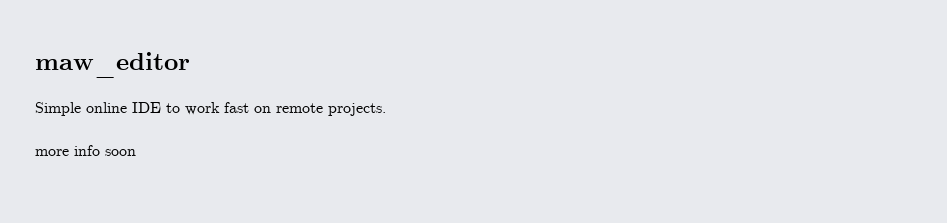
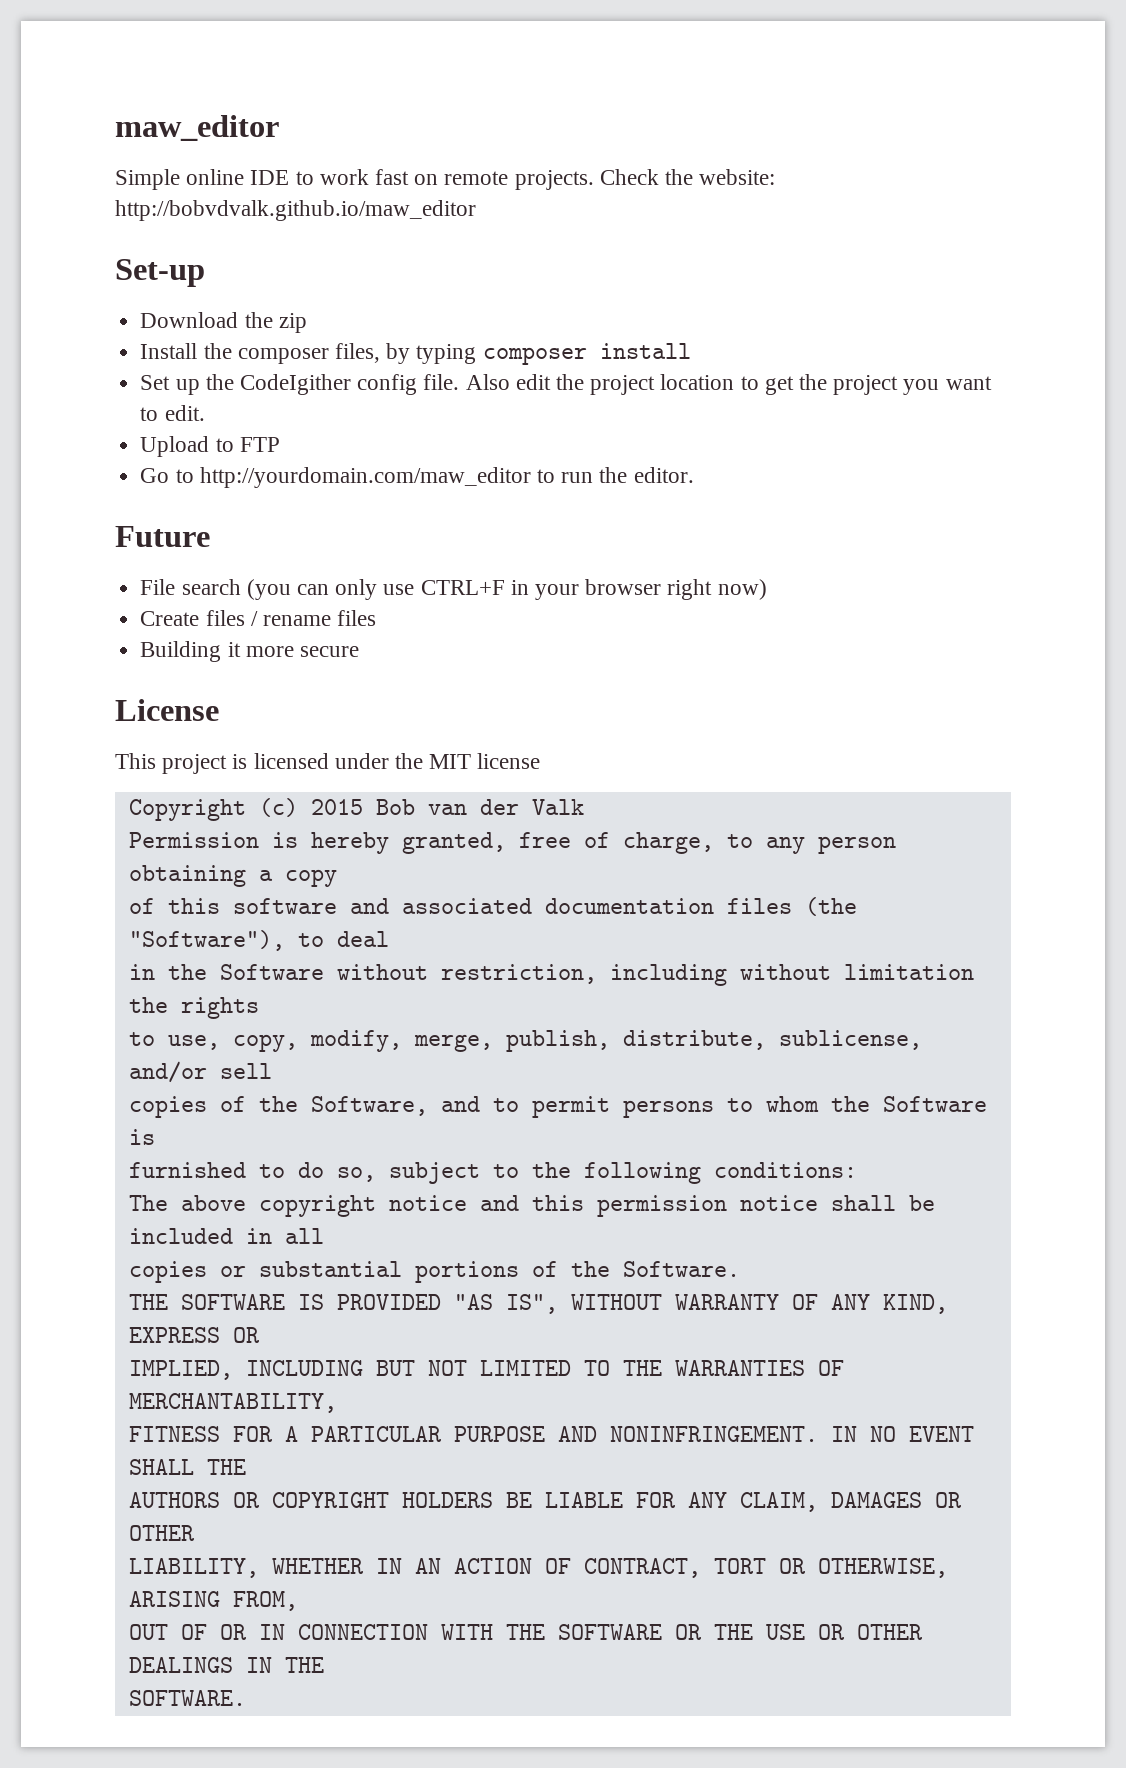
- Simple online IDE to work fast on remote projects.
- more info soon
+ Simple online IDE to work fast on remote projects. Check the website: http://bobvdvalk.github.io/maw_editor
+ Set-up
+ Download the zip
+ Install the composer files, by typing composer install
+ Set up the CodeIgither config file. Also edit the project location to get the project you want to edit.
+ Upload to FTP
+ Go to http://yourdomain.com/maw_editor to run the editor.
+ Future
+ File search (you can only use CTRL+F in your browser right now)
+ Create files / rename files
+ Building it more secure
+ License
+ This project is licensed under the MIT license
+ Copyright (c) 2015 Bob van der Valk
+ Permission is hereby granted, free of charge, to any person obtaining a copy
+ of this software and associated documentation files (the "Software"), to deal
+ in the Software without restriction, including without limitation the rights
+ to use, copy, modify, merge, publish, distribute, sublicense, and/or sell
+ copies of the Software, and to permit persons to whom the Software is
+ furnished to do so, subject to the following conditions:
+ The above copyright notice and this permission notice shall be included in all
+ copies or substantial portions of the Software.
+ THE SOFTWARE IS PROVIDED "AS IS", WITHOUT WARRANTY OF ANY KIND, EXPRESS OR
+ IMPLIED, INCLUDING BUT NOT LIMITED TO THE WARRANTIES OF MERCHANTABILITY,
+ FITNESS FOR A PARTICULAR PURPOSE AND NONINFRINGEMENT. IN NO EVENT SHALL THE
+ AUTHORS OR COPYRIGHT HOLDERS BE LIABLE FOR ANY CLAIM, DAMAGES OR OTHER
+ LIABILITY, WHETHER IN AN ACTION OF CONTRACT, TORT OR OTHERWISE, ARISING FROM,
+ OUT OF OR IN CONNECTION WITH THE SOFTWARE OR THE USE OR OTHER DEALINGS IN THE
+ SOFTWARE.

